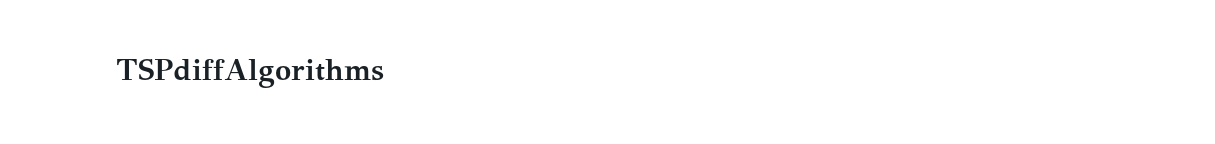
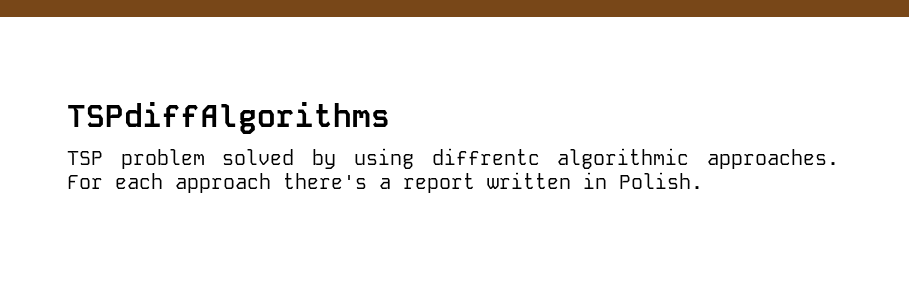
+ TSP problem solved by using diffrentc algorithmic approaches. For each approach there's a report written in Polish.

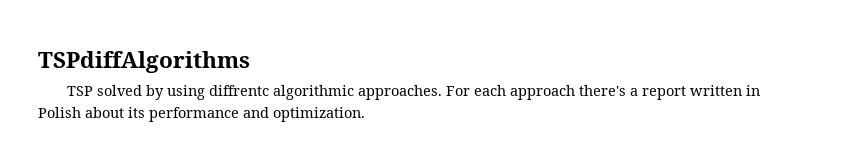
- TSP problem solved by using diffrentc algorithmic approaches.
+ TSP solved by using diffrentc algorithmic approaches.
- For each approach there's a report written in Polish.
+ For each approach there's a report written in Polish about its performance and optimization.

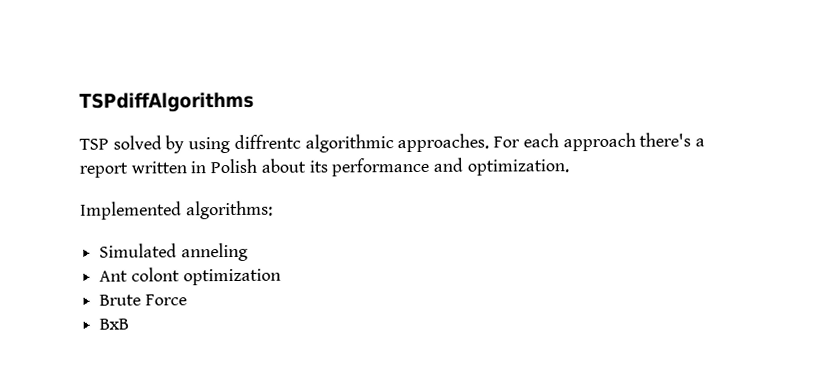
+ Implemented algorithms:
+ Simulated anneling
+ Ant colont optimization
+ Brute Force
+ BxB

